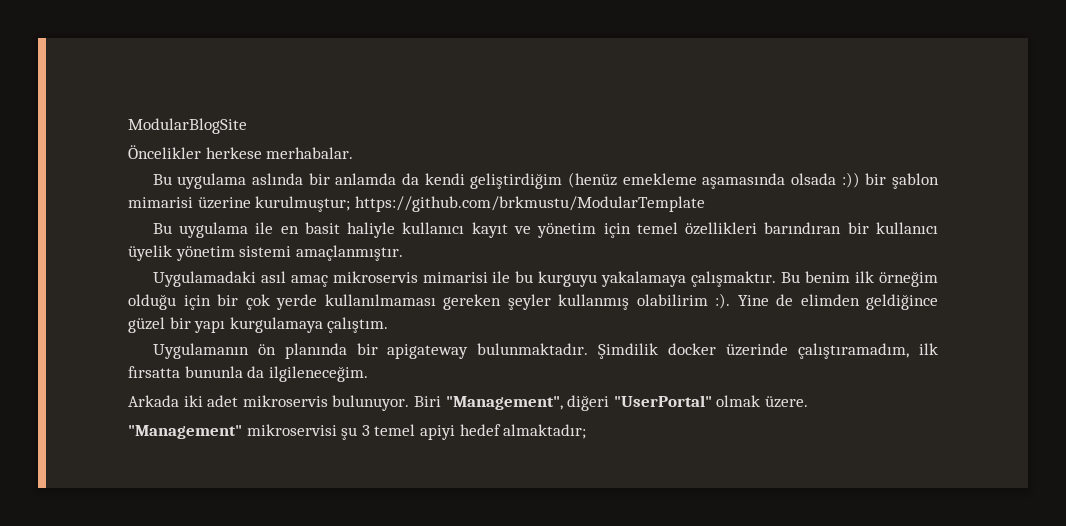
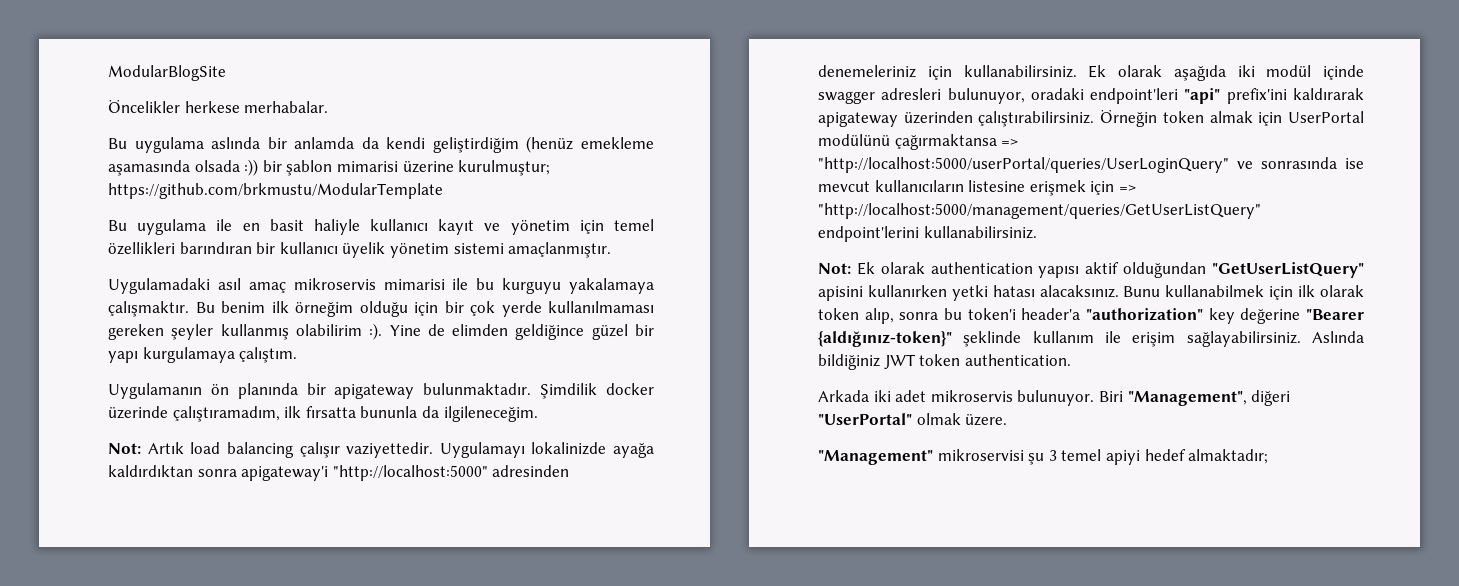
+ Not: Artık load balancing çalışır vaziyettedir. Uygulamayı lokalinizde ayağa kaldırdıktan sonra apigateway'i "http://localhost:5000" adresinden denemeleriniz için kullanabilirsiniz. Ek olarak aşağıda iki modül içinde swagger adresleri bulunuyor, oradaki endpoint'leri "api" prefix'ini kaldırarak apigateway üzerinden çalıştırabilirsiniz. Örneğin token almak için UserPortal modülünü çağırmaktansa => "http://localhost:5000/userPortal/queries/UserLoginQuery" ve sonrasında ise mevcut kullanıcıların listesine erişmek için => "http://localhost:5000/management/queries/GetUserListQuery" endpoint'lerini kullanabilirsiniz.
+ Not: Ek olarak authentication yapısı aktif olduğundan "GetUserListQuery" apisini kullanırken yetki hatası alacaksınız. Bunu kullanabilmek için ilk olarak token alıp, sonra bu token'i header'a "authorization" key değerine "Bearer {aldığınız-token}" şeklinde kullanım ile erişim sağlayabilirsiniz. Aslında bildiğiniz JWT token authentication.

